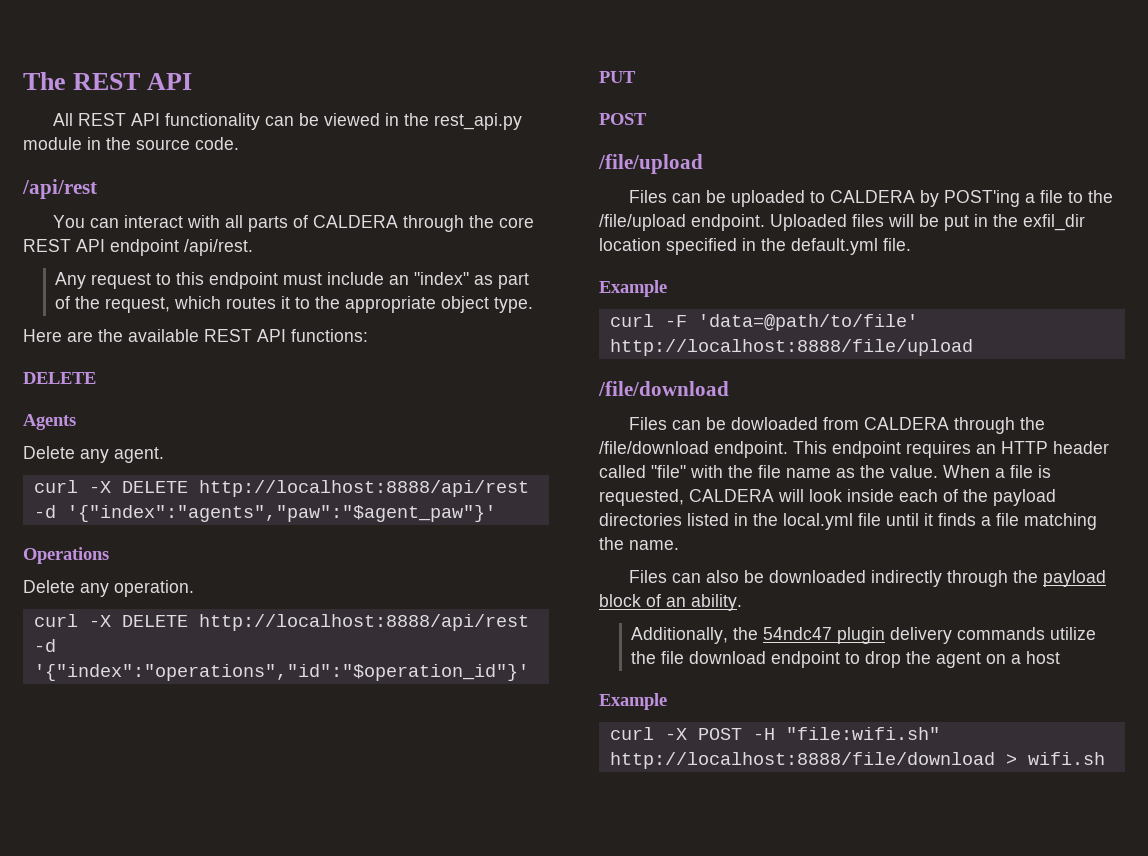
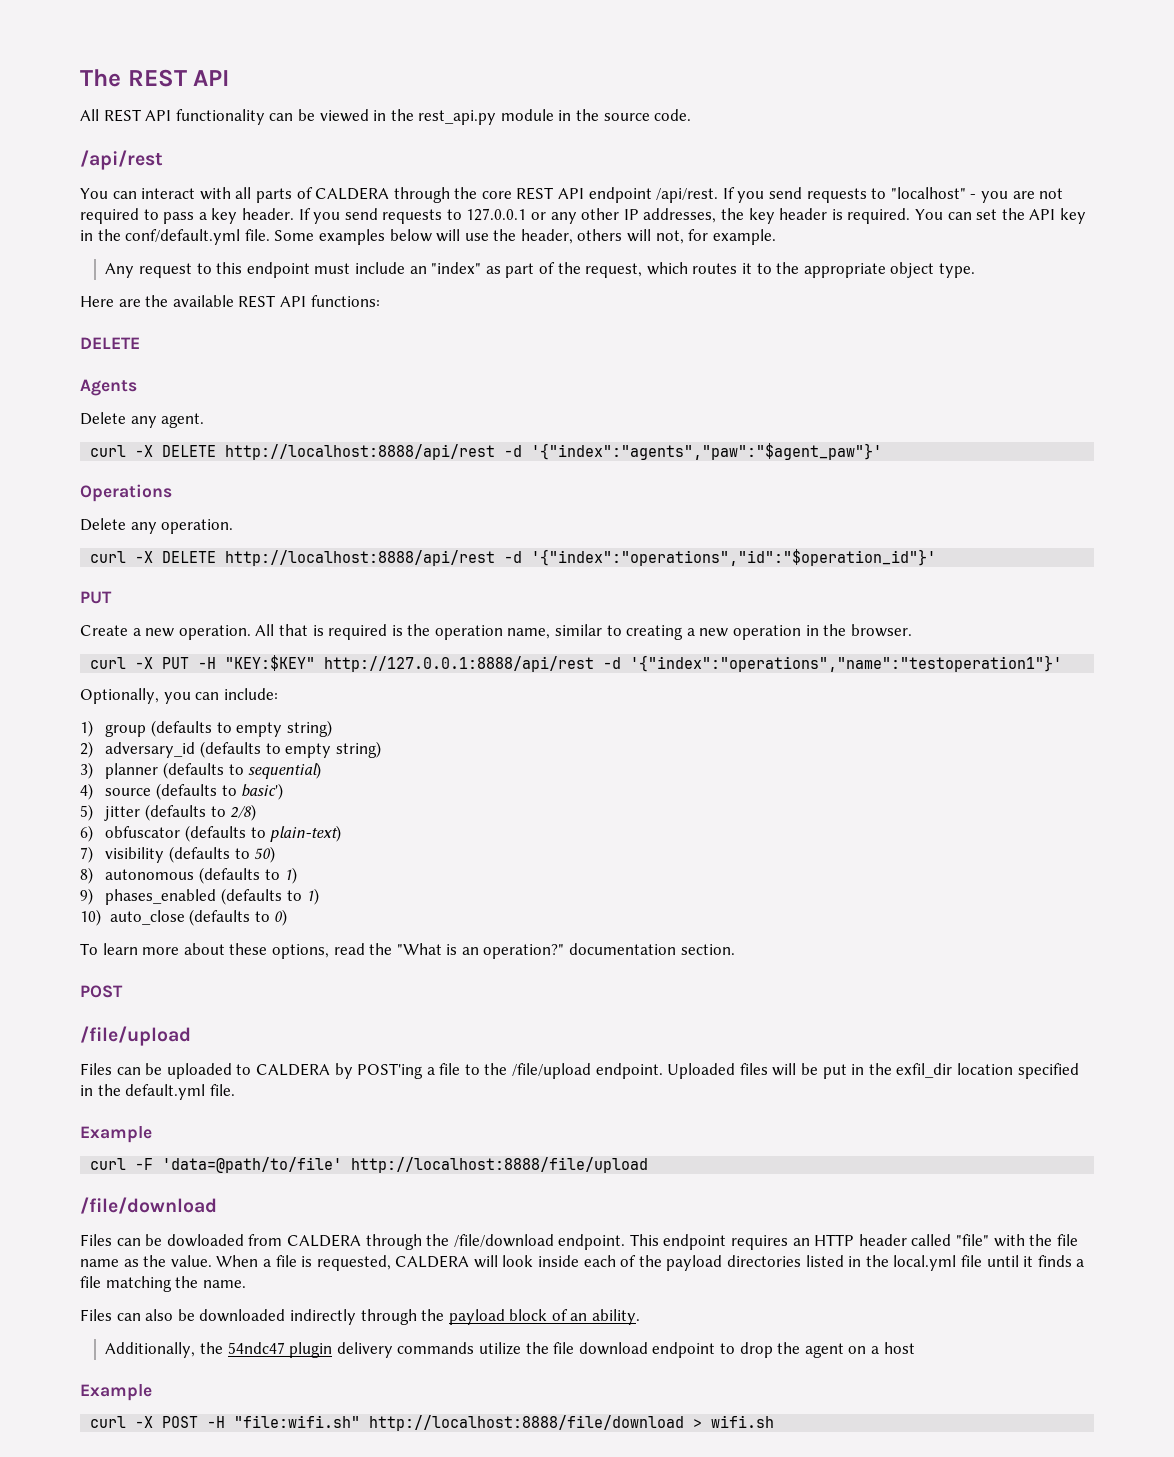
+ If you send requests to "localhost" - you are not required to pass a key header. If you send requests to 127.0.0.1 or any other IP addresses, the key header is required. You can set the API key in the conf/default.yml file. Some examples below will use the header, others will not, for example.
+ Create a new operation. All that is required is the operation name, similar to creating a new operation in the browser.
+ curl -X PUT -H "KEY:$KEY" http://127.0.0.1:8888/api/rest -d '{"index":"operations","name":"testoperation1"}'
+ Optionally, you can include:
+ 1) group (defaults to empty string)
+ 2) adversary_id (defaults to empty string)
+ 3) planner (defaults to sequential)
+ 4) source (defaults to basic')
+ 5) jitter (defaults to 2/8)
+ 6) obfuscator (defaults to plain-text)
+ 7) visibility (defaults to 50)
+ 8) autonomous (defaults to 1)
+ 9) phases_enabled (defaults to 1)
+ 10) auto_close (defaults to 0)
+ To learn more about these options, read the "What is an operation?" documentation section.

